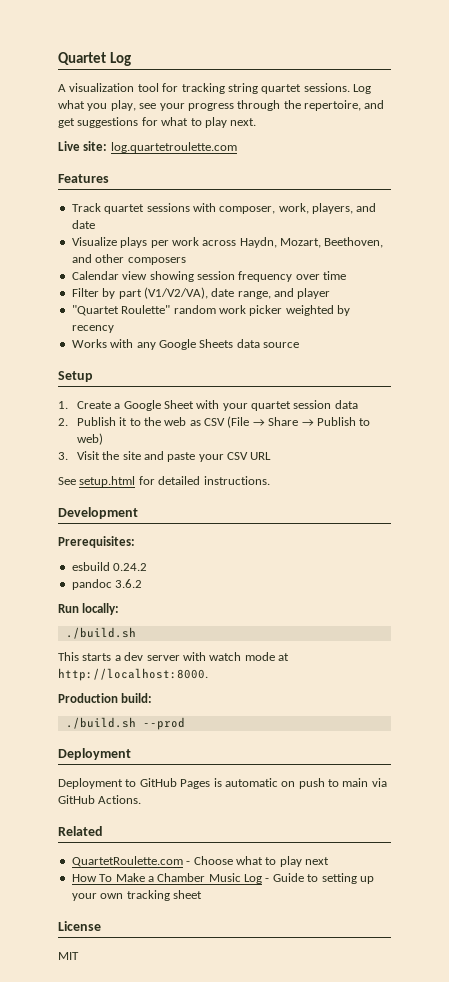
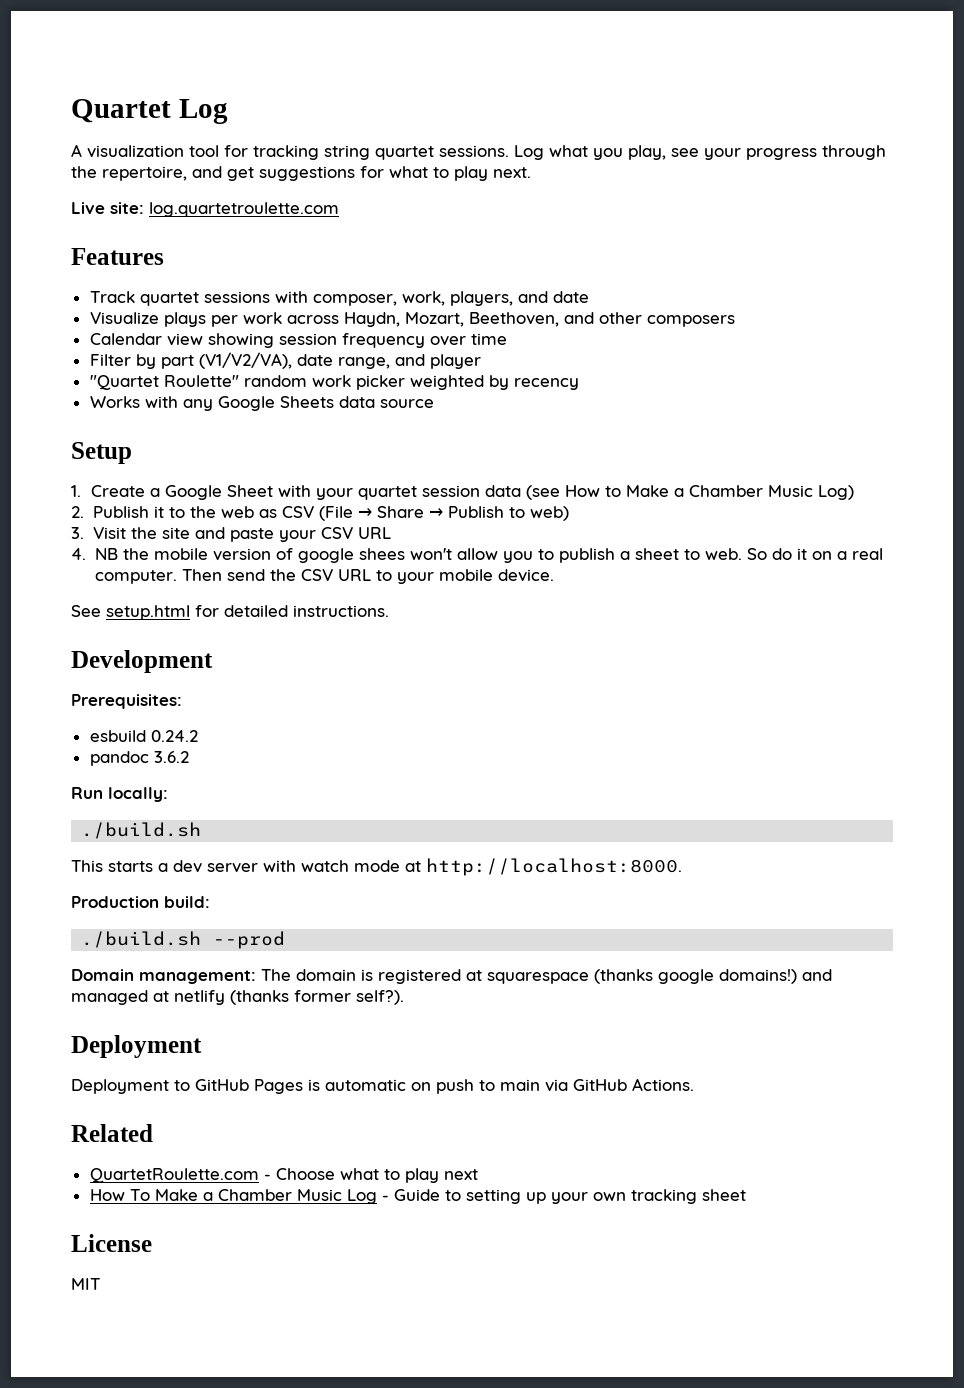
- 1. Create a Google Sheet with your quartet session data
+ 1. Create a Google Sheet with your quartet session data (see How to Make a Chamber Music Log)
+ 4. NB the mobile version of google shees won't allow you to publish a sheet to web. So do it on a real computer. Then send the CSV URL to your mobile device.
+ Domain management: The domain is registered at squarespace (thanks google domains!) and managed at netlify (thanks former self?).

